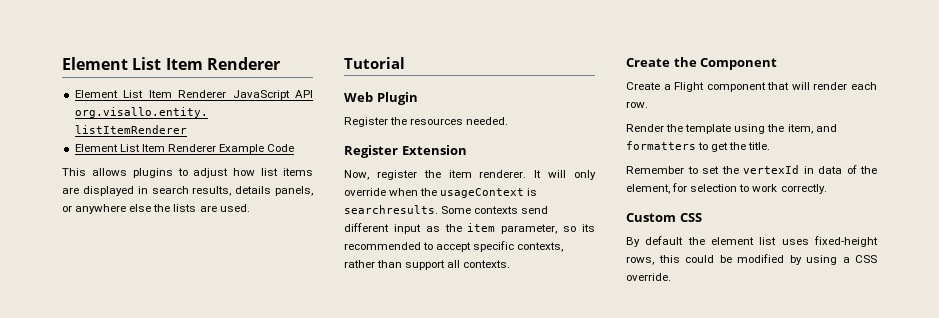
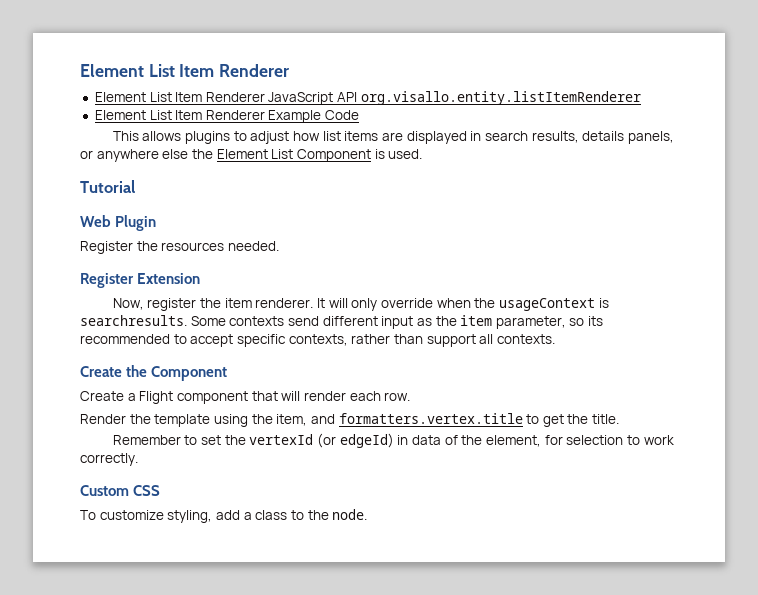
- This allows plugins to adjust how list items are displayed in search results, details panels, or anywhere else the lists are used.
+ This allows plugins to adjust how list items are displayed in search results, details panels, or anywhere else the Element List Component is used.
- Render the template using the item, and formatters to get the title.
+ Render the template using the item, and formatters.vertex.title to get the title.
- Remember to set the vertexId in data of the element, for selection to work correctly.
+ Remember to set the vertexId (or edgeId) in data of the element, for selection to work correctly.
- By default the element list uses fixed-height rows, this could be modified by using a CSS override.
+ To customize styling, add a class to the node.

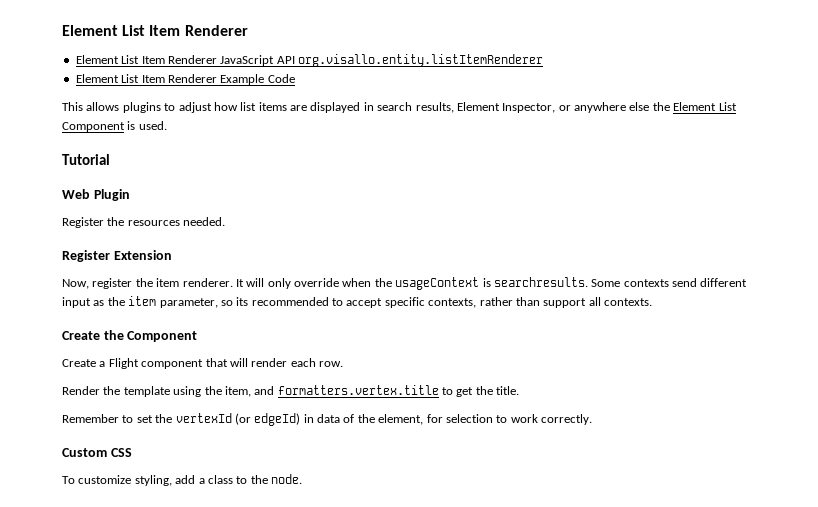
- This allows plugins to adjust how list items are displayed in search results, details panels, or anywhere else the Element List Component is used.
+ This allows plugins to adjust how list items are displayed in search results, Element Inspector, or anywhere else the Element List Component is used.

